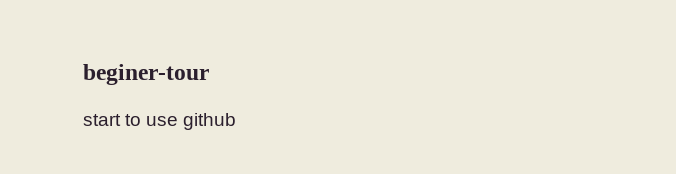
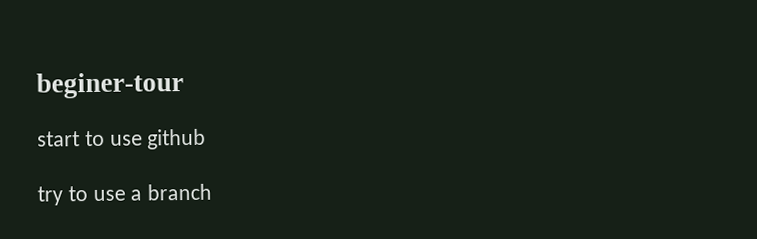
+ try to use a branch

